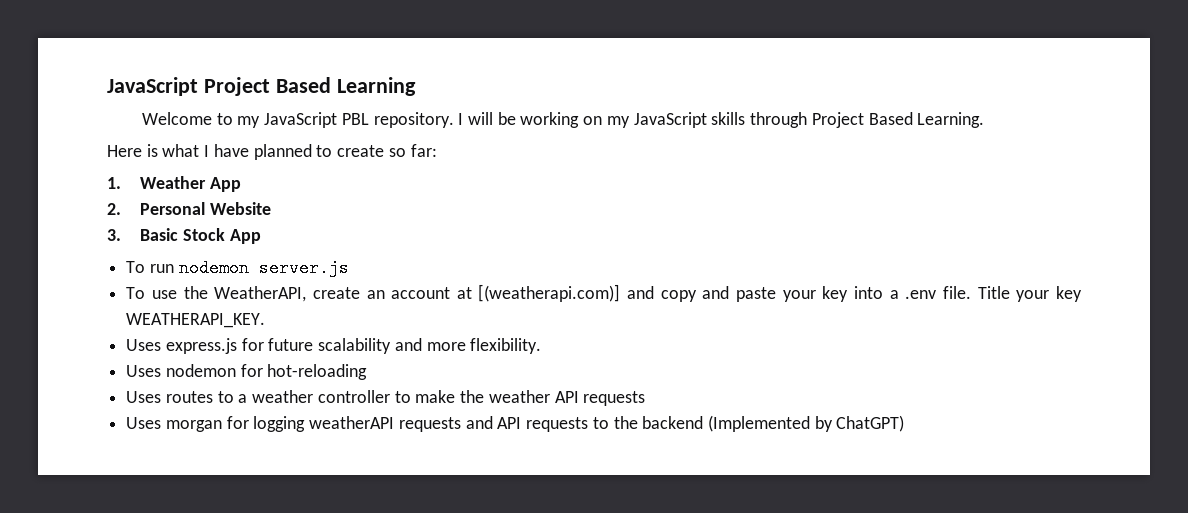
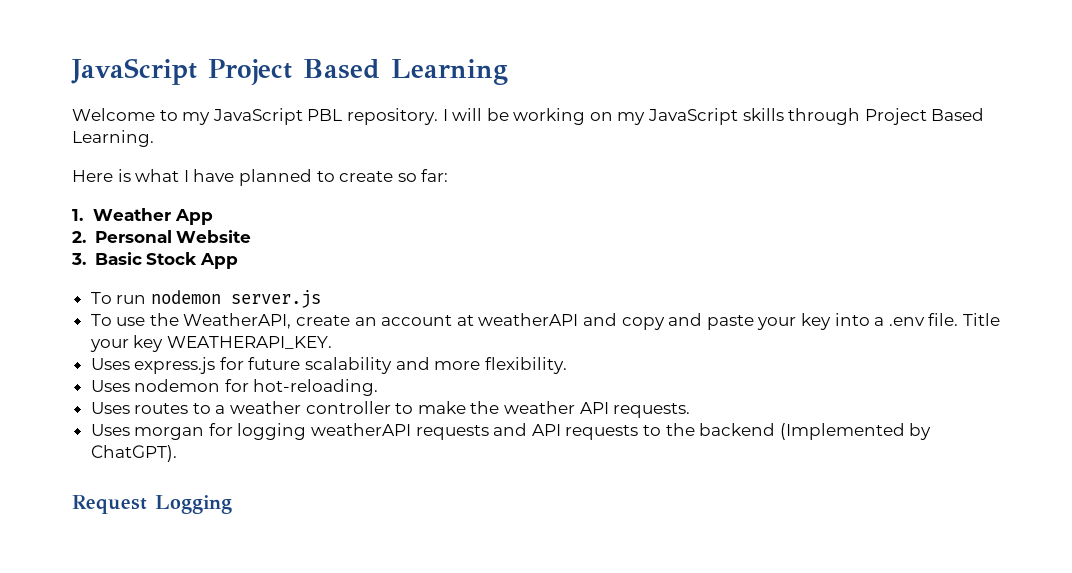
- To use the WeatherAPI, create an account at [(weatherapi.com)] and copy and paste your key into a .env file.
+ To use the WeatherAPI, create an account at weatherAPI and copy and paste your key into a .env file.
- Uses nodemon for hot-reloading
+ Uses nodemon for hot-reloading.
- Uses routes to a weather controller to make the weather API requests
+ Uses routes to a weather controller to make the weather API requests.
- Uses morgan for logging weatherAPI requests and API requests to the backend (Implemented by ChatGPT)
+ Uses morgan for logging weatherAPI requests and API requests to the backend (Implemented by ChatGPT).
+ Request Logging

